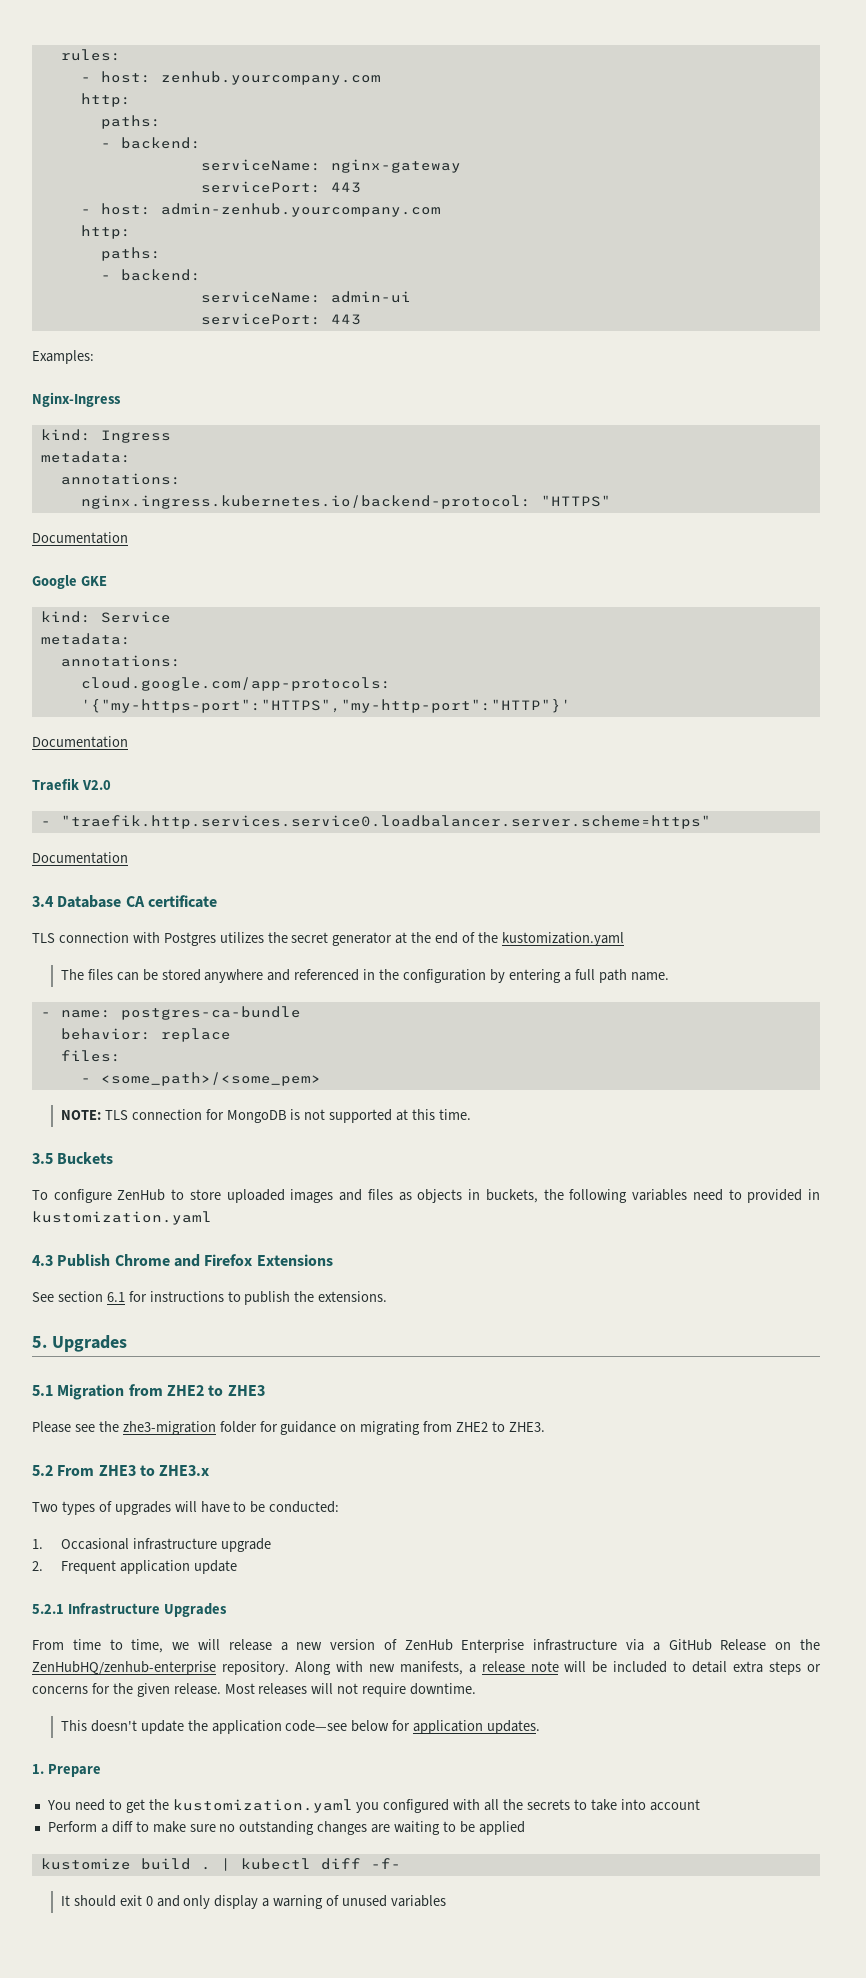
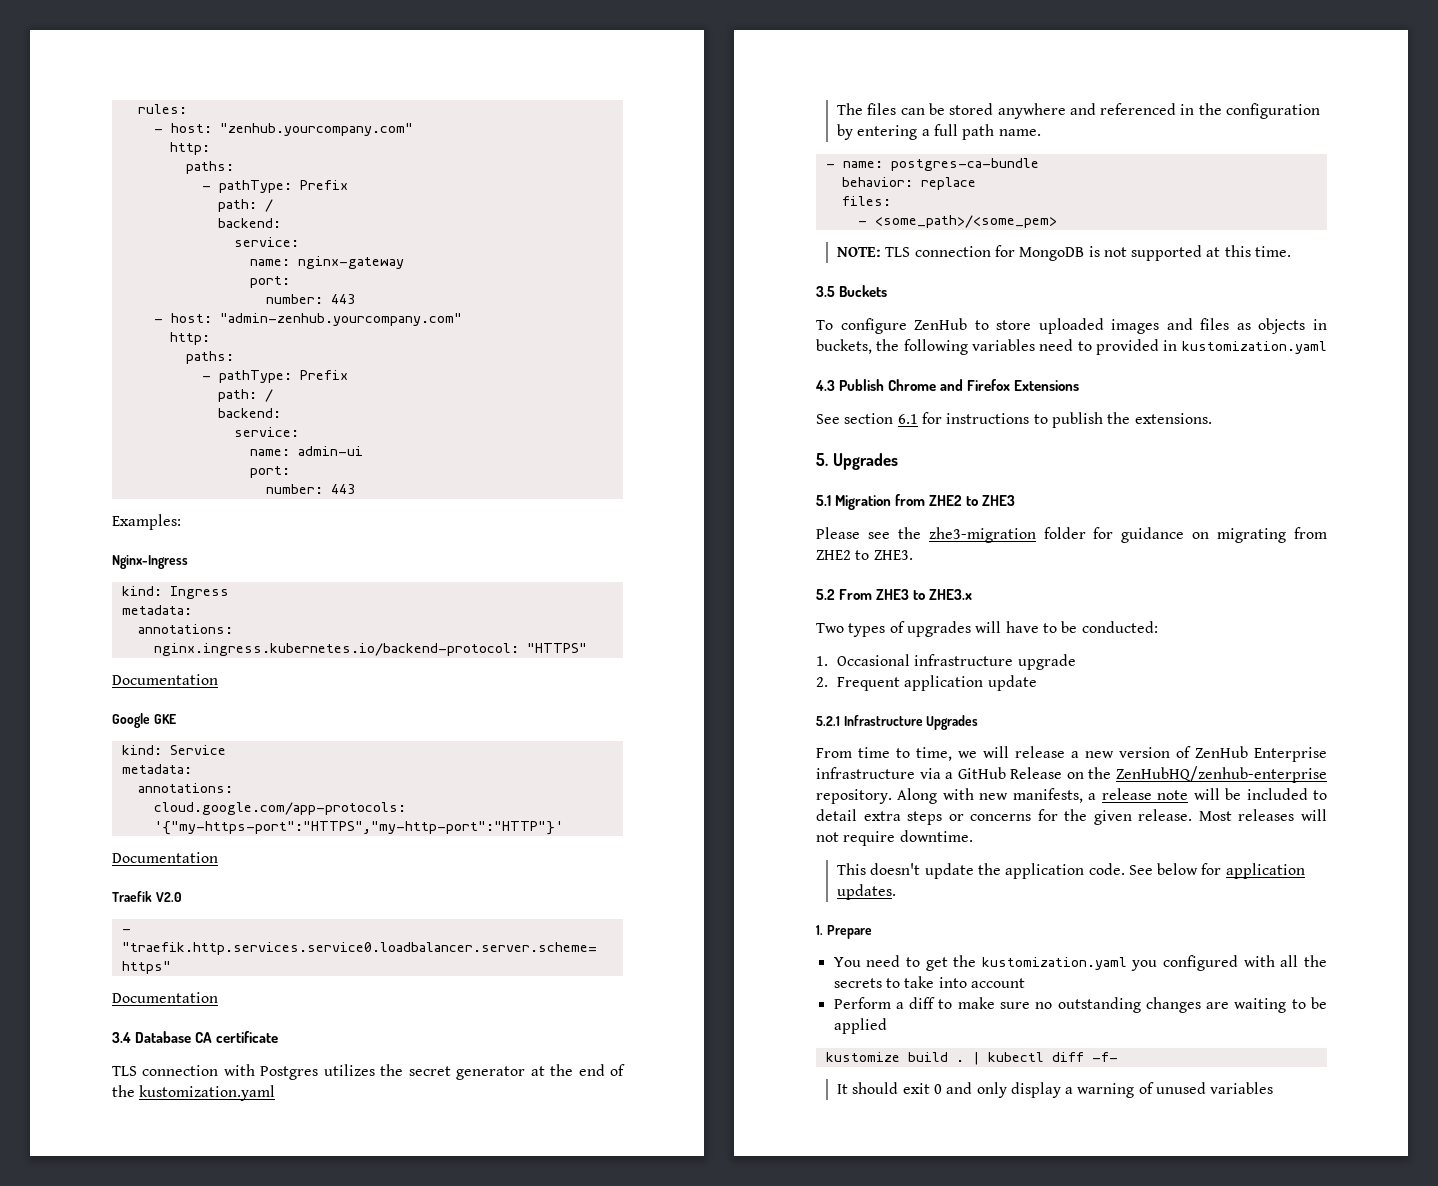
- - host: zenhub.yourcompany.com
+ - host: "zenhub.yourcompany.com"
  http:
  paths:
- - backend:
- serviceName: nginx-gateway
- servicePort: 443
+ - pathType: Prefix
+ path: /
+ backend:
+ service:
+ name: nginx-gateway
+ port:
+ number: 443
- - host: admin-zenhub.yourcompany.com
+ - host: "admin-zenhub.yourcompany.com"
  http:
  paths:
- - backend:
- serviceName: admin-ui
- servicePort: 443
+ - pathType: Prefix
+ path: /
+ backend:
+ service:
+ name: admin-ui
+ port:
+ number: 443
- This doesn't update the application code—see below for application updates.
+ This doesn't update the application code. See below for application updates.

